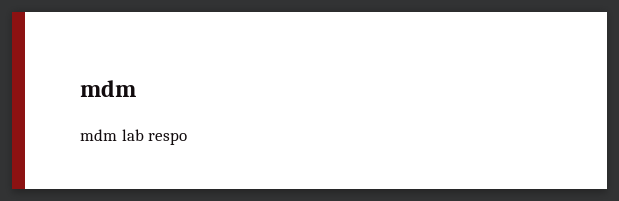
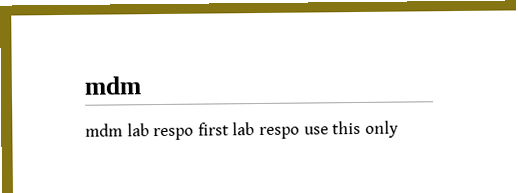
- mdm lab respo
+ mdm lab respo first lab respo use this only

